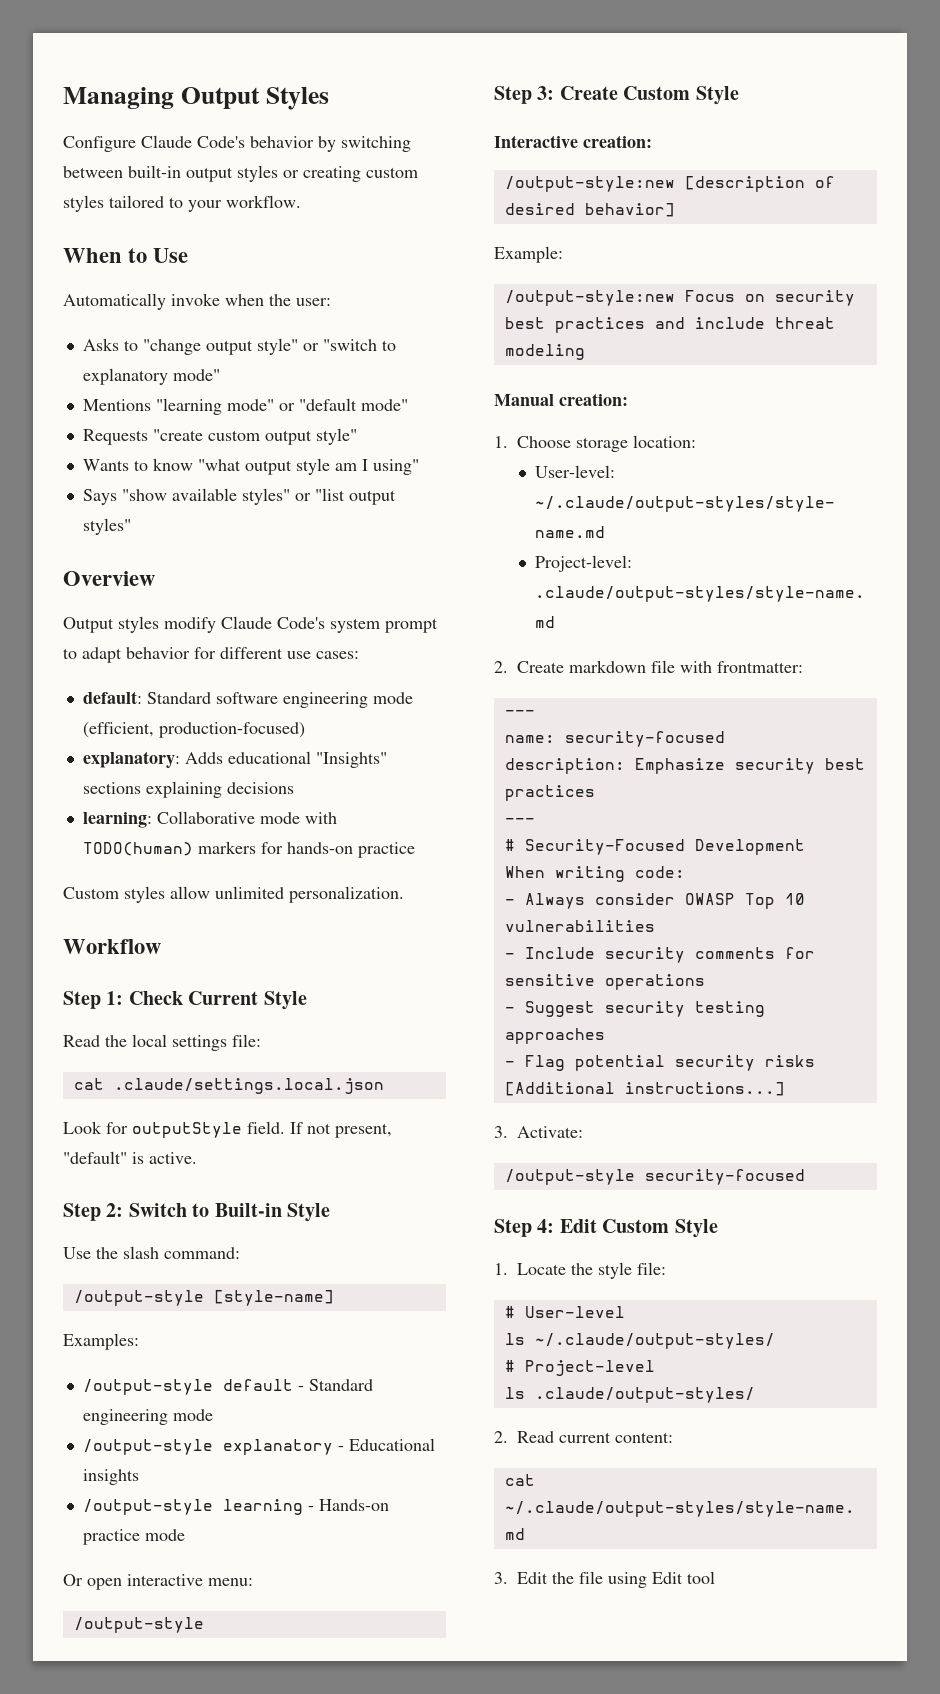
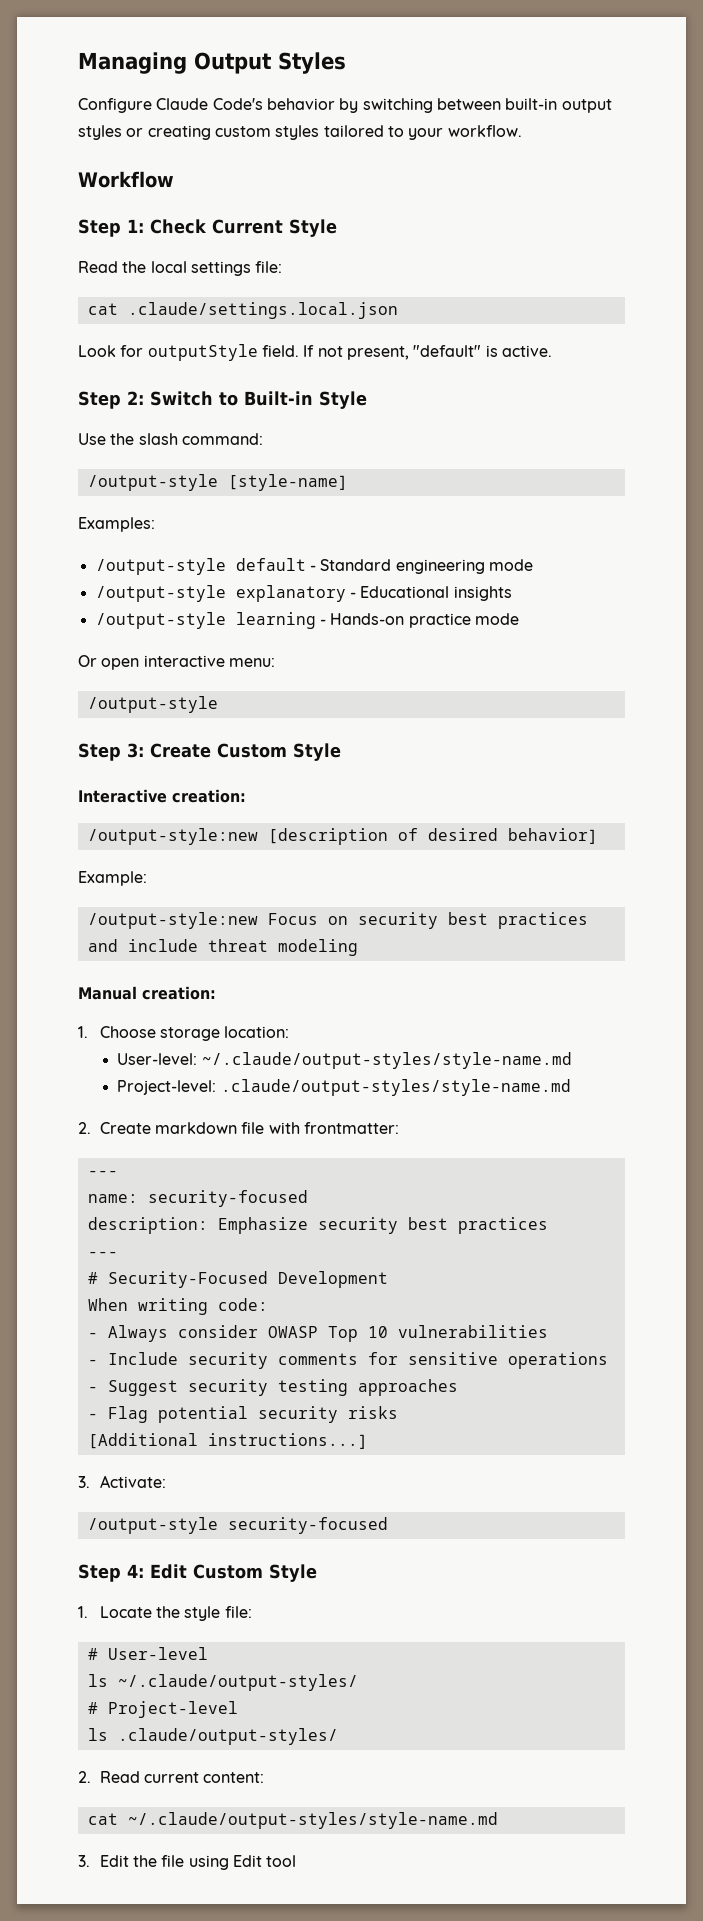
- When to Use
- Automatically invoke when the user:
- Asks to "change output style" or "switch to explanatory mode"
- Mentions "learning mode" or "default mode"
- Requests "create custom output style"
- Wants to know "what output style am I using"
- Says "show available styles" or "list output styles"
- Overview
- Output styles modify Claude Code's system prompt to adapt behavior for different use cases:
- default: Standard software engineering mode (efficient, production-focused)
- explanatory: Adds educational "Insights" sections explaining decisions
- learning: Collaborative mode with TODO(human) markers for hands-on practice
- Custom styles allow unlimited personalization.

